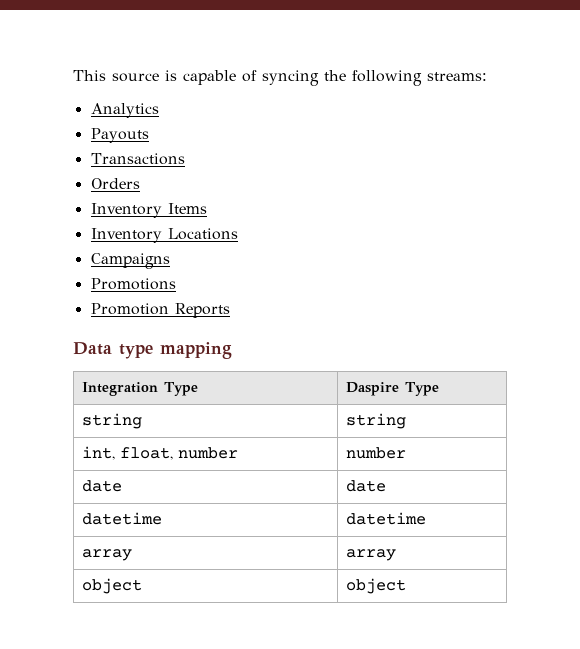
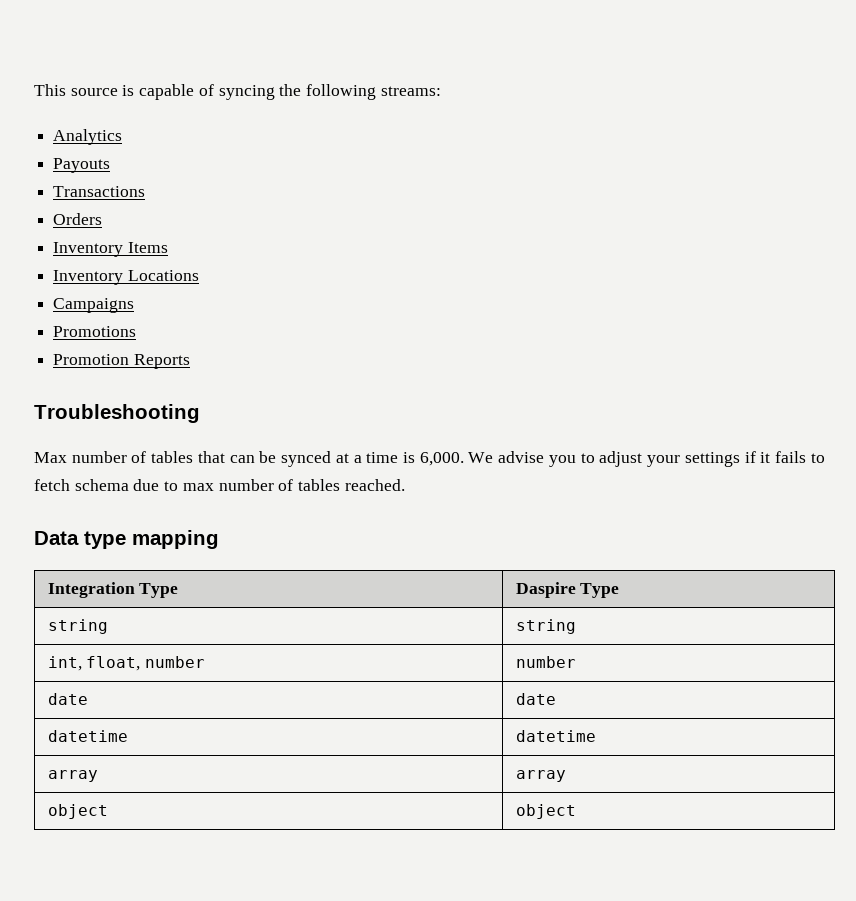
+ Troubleshooting
+ Max number of tables that can be synced at a time is 6,000. We advise you to adjust your settings if it fails to fetch schema due to max number of tables reached.

